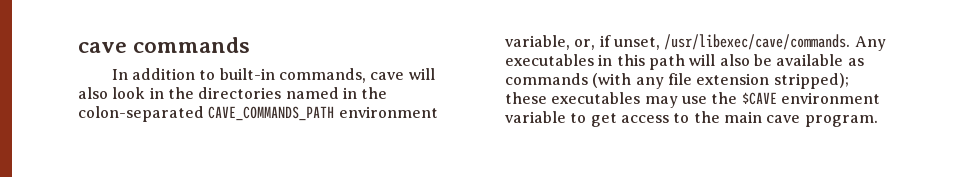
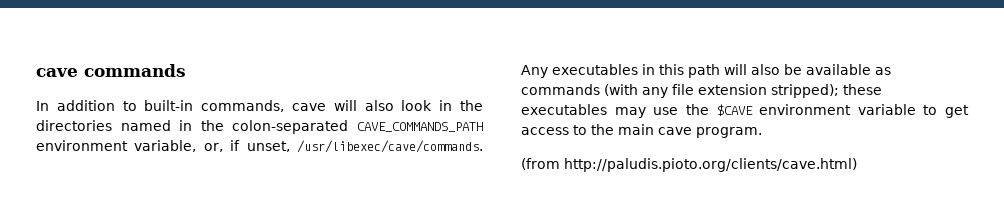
+ (from http://paludis.pioto.org/clients/cave.html)

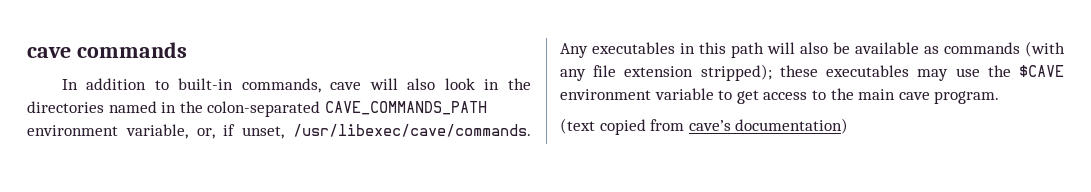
- (from http://paludis.pioto.org/clients/cave.html)
+ (text copied from cave’s documentation)

